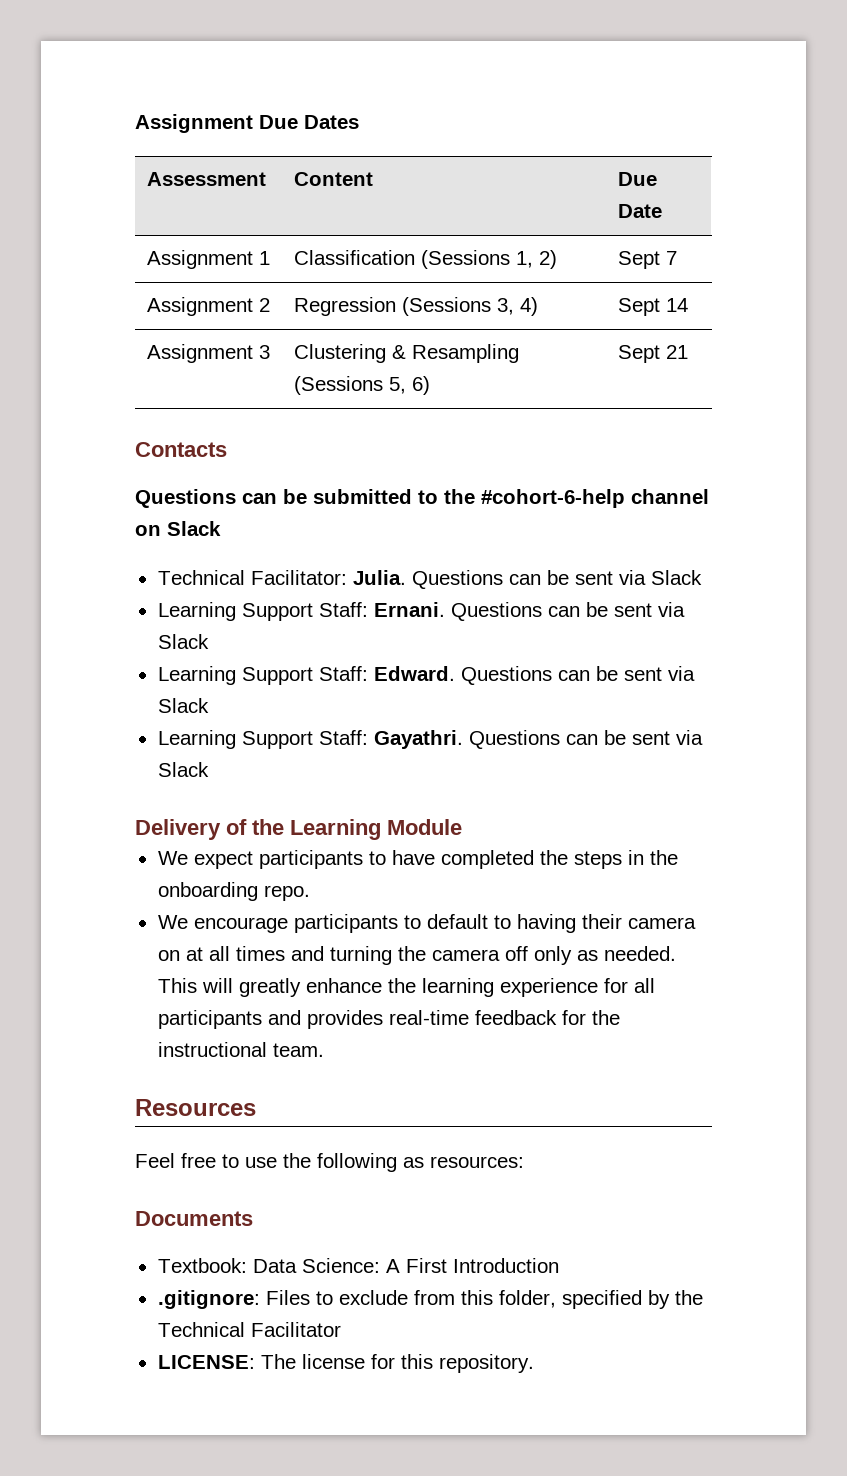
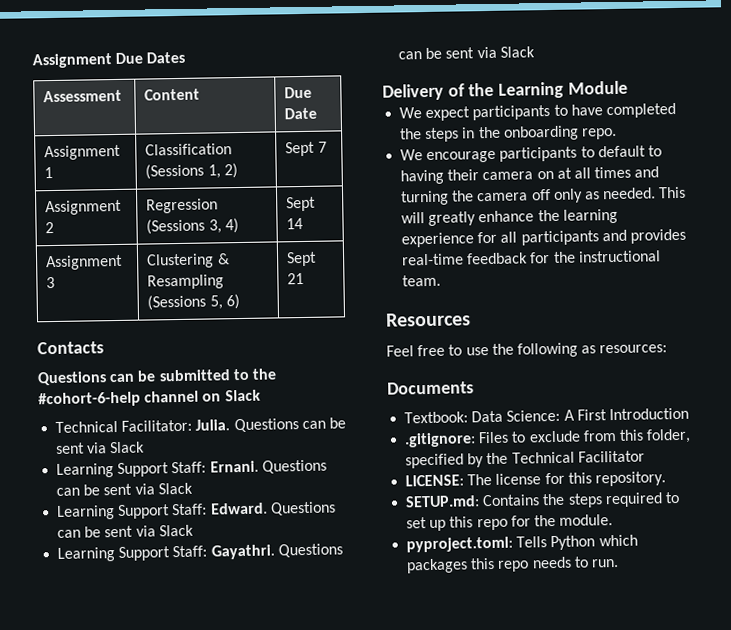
+ SETUP.md: Contains the steps required to set up this repo for the module.
+ pyproject.toml: Tells Python which packages this repo needs to run.

